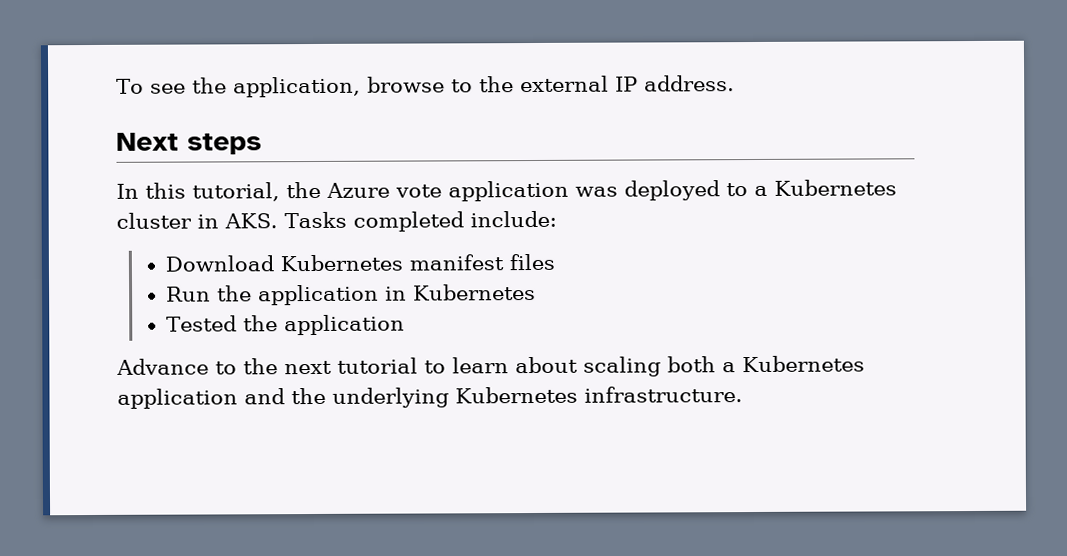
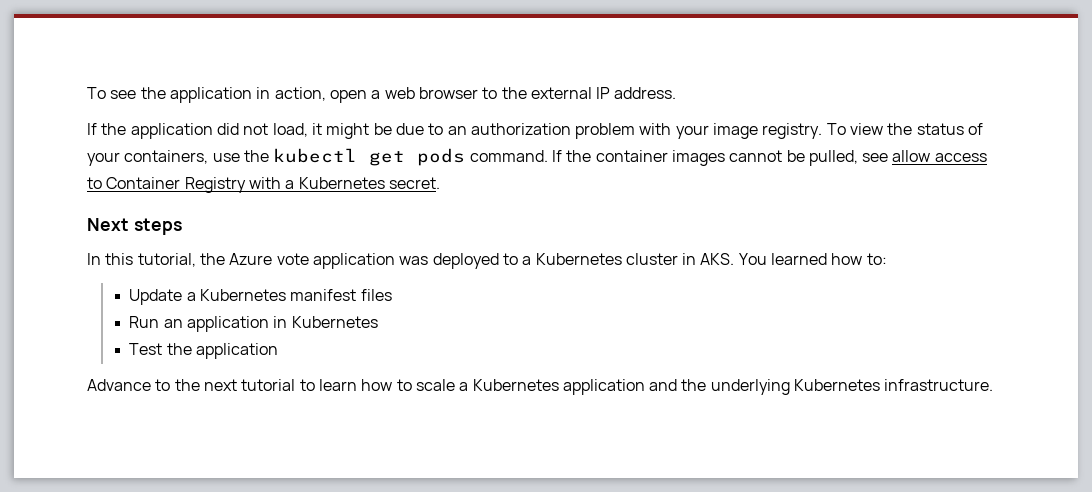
- To see the application, browse to the external IP address.
+ To see the application in action, open a web browser to the external IP address.
+ If the application did not load, it might be due to an authorization problem with your image registry. To view the status of your containers, use the kubectl get pods command. If the container images cannot be pulled, see allow access to Container Registry with a Kubernetes secret.
- In this tutorial, the Azure vote application was deployed to a Kubernetes cluster in AKS. Tasks completed include:
- Download Kubernetes manifest files
+ In this tutorial, the Azure vote application was deployed to a Kubernetes cluster in AKS. You learned how to:
+ Update a Kubernetes manifest files
- Run the application in Kubernetes
+ Run an application in Kubernetes
- Tested the application
+ Test the application
- Advance to the next tutorial to learn about scaling both a Kubernetes application and the underlying Kubernetes infrastructure.
+ Advance to the next tutorial to learn how to scale a Kubernetes application and the underlying Kubernetes infrastructure.

